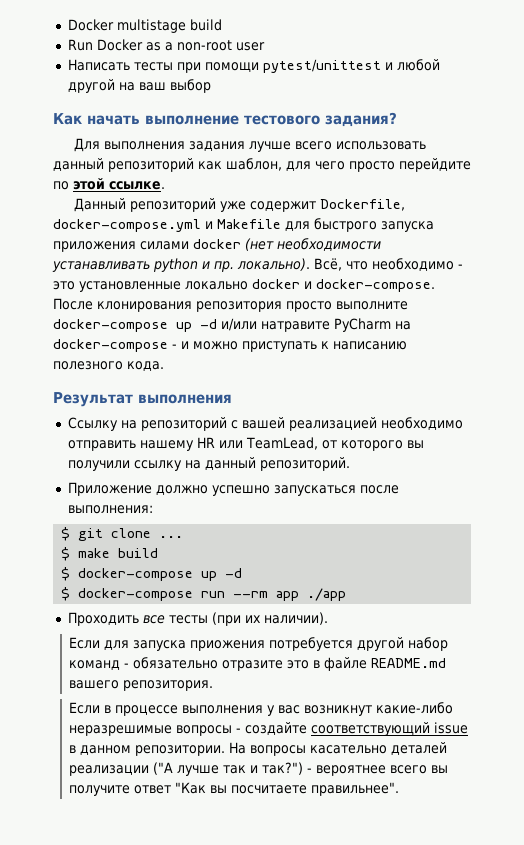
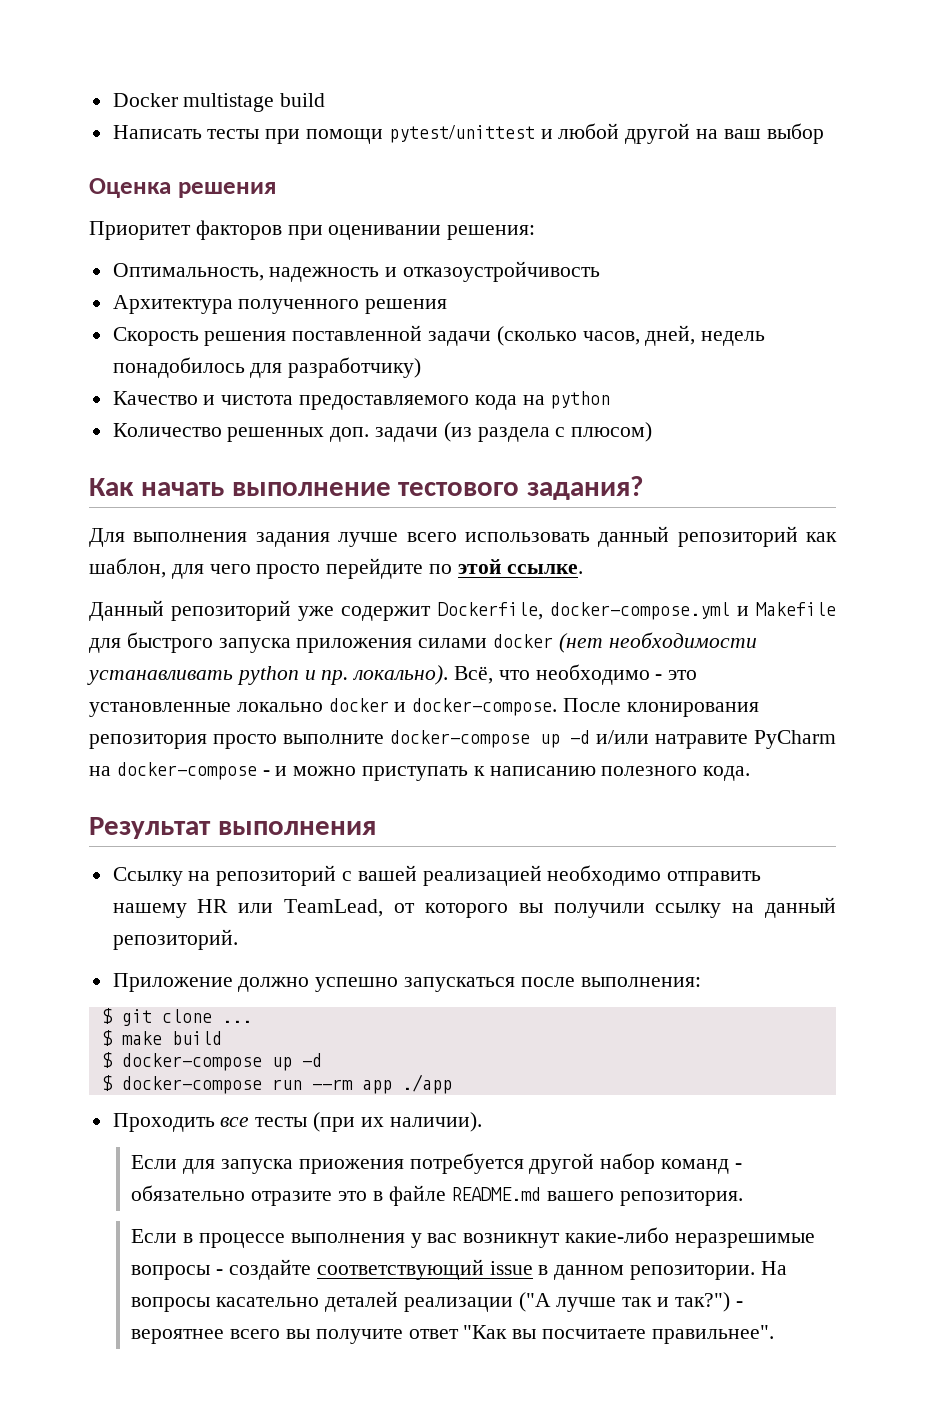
- Run Docker as a non-root user
+ Оценка решения
+ Приоритет факторов при оценивании решения:
+ Оптимальность, надежность и отказоустройчивость
+ Архитектура полученного решения
+ Скорость решения поставленной задачи (сколько часов, дней, недель понадобилось для разработчику)
+ Качество и чистота предоставляемого кода на python
+ Количество решенных доп. задачи (из раздела с плюсом)

